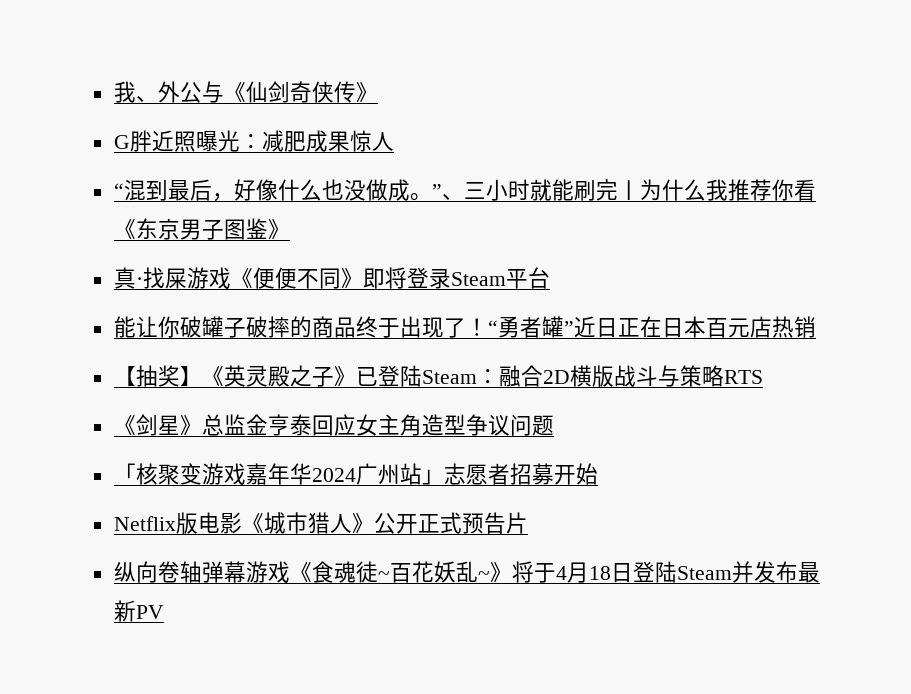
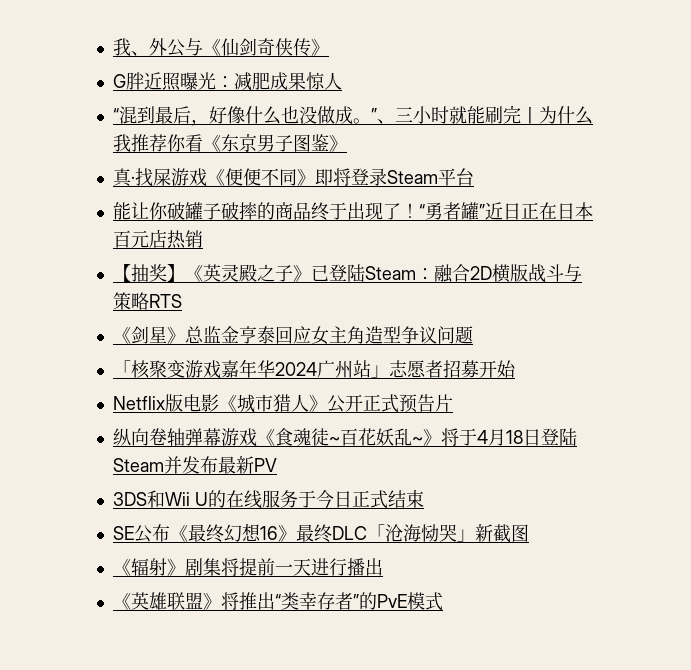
+ 3DS和Wii U的在线服务于今日正式结束
+ SE公布《最终幻想16》最终DLC「沧海恸哭」新截图
+ 《辐射》剧集将提前一天进行播出
+ 《英雄联盟》将推出“类幸存者”的PvE模式

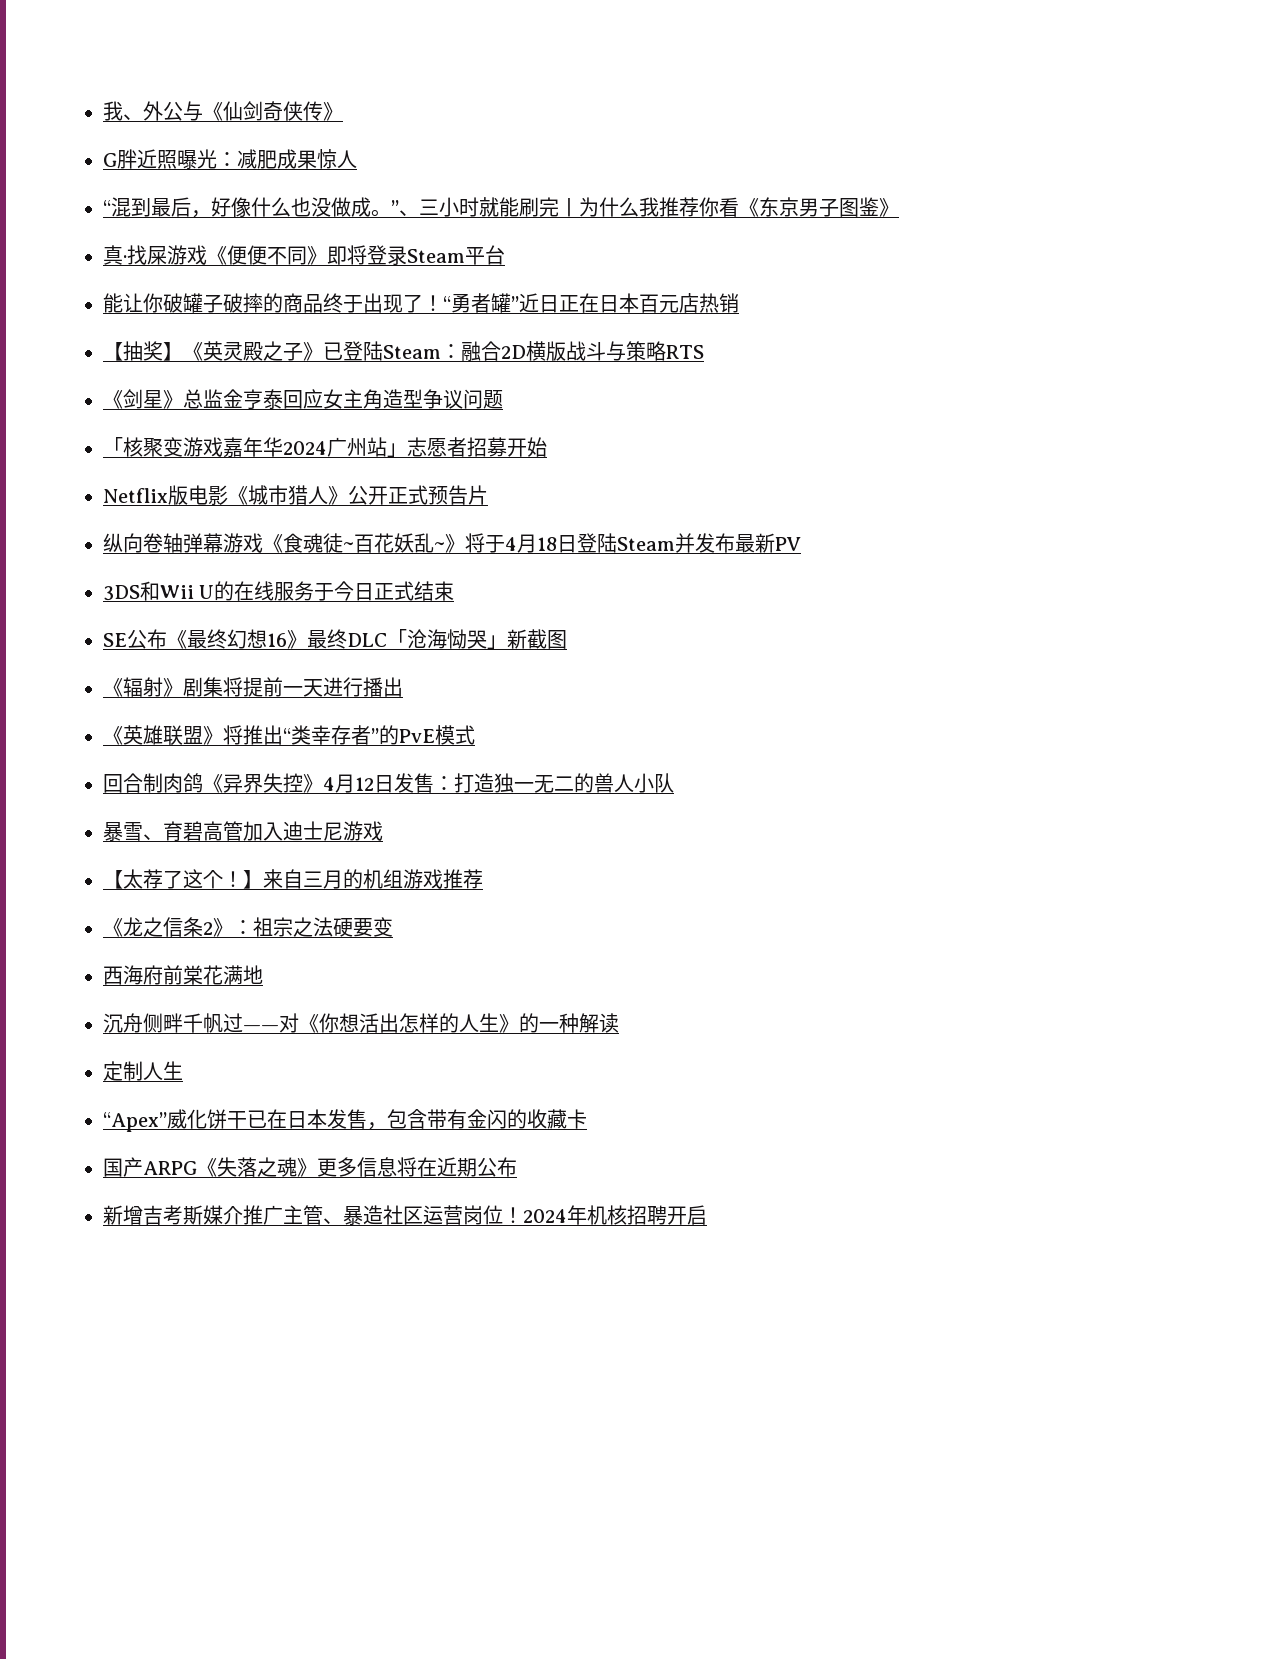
+ 回合制肉鸽《异界失控》4月12日发售：打造独一无二的兽人小队
+ 暴雪、育碧高管加入迪士尼游戏
+ 【太荐了这个！】来自三月的机组游戏推荐
+ 《龙之信条2》：祖宗之法硬要变
+ 西海府前棠花满地
+ 沉舟侧畔千帆过——对《你想活出怎样的人生》的一种解读
+ 定制人生
+ “Apex”威化饼干已在日本发售，包含带有金闪的收藏卡
+ 国产ARPG《失落之魂》更多信息将在近期公布
+ 新增吉考斯媒介推广主管、暴造社区运营岗位！2024年机核招聘开启

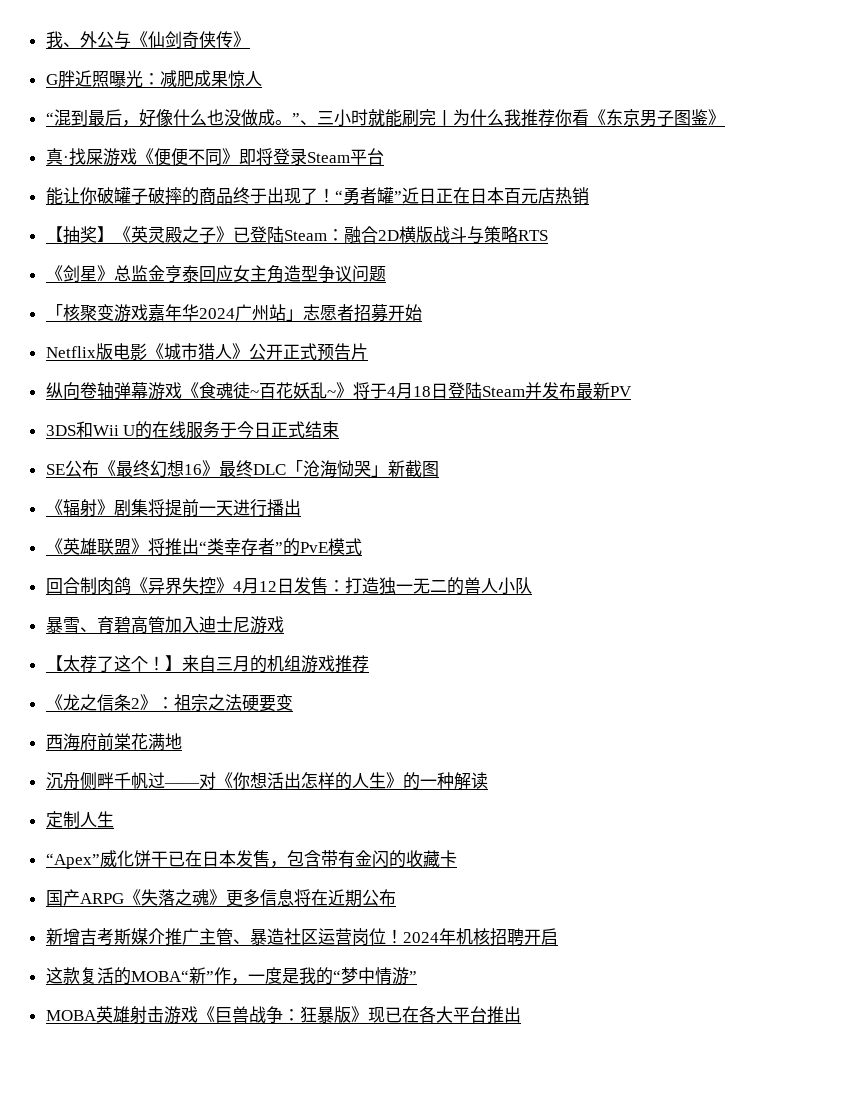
+ 这款复活的MOBA“新”作，一度是我的“梦中情游”
+ MOBA英雄射击游戏《巨兽战争：狂暴版》现已在各大平台推出

